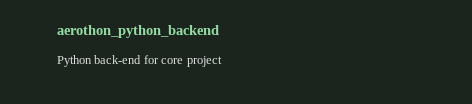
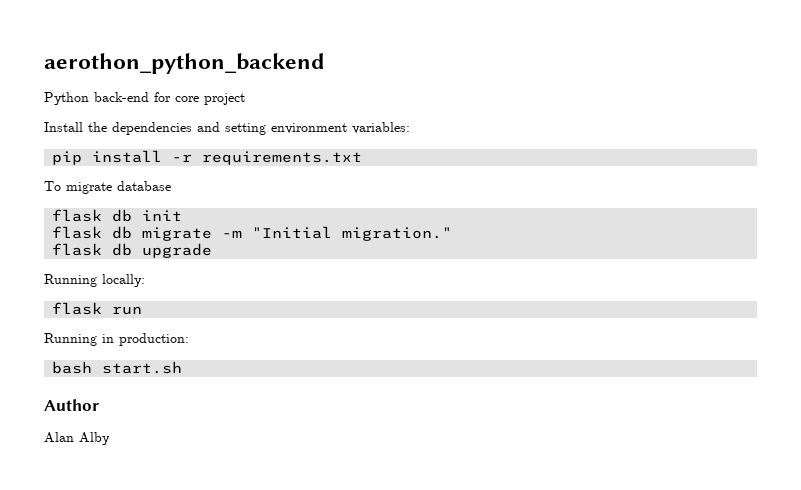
+ Install the dependencies and setting environment variables:
+ pip install -r requirements.txt
+ To migrate database
+ flask db init
+ flask db migrate -m "Initial migration."
+ flask db upgrade
+ Running locally:
+ flask run
+ Running in production:
+ bash start.sh
+ Author
+ Alan Alby

